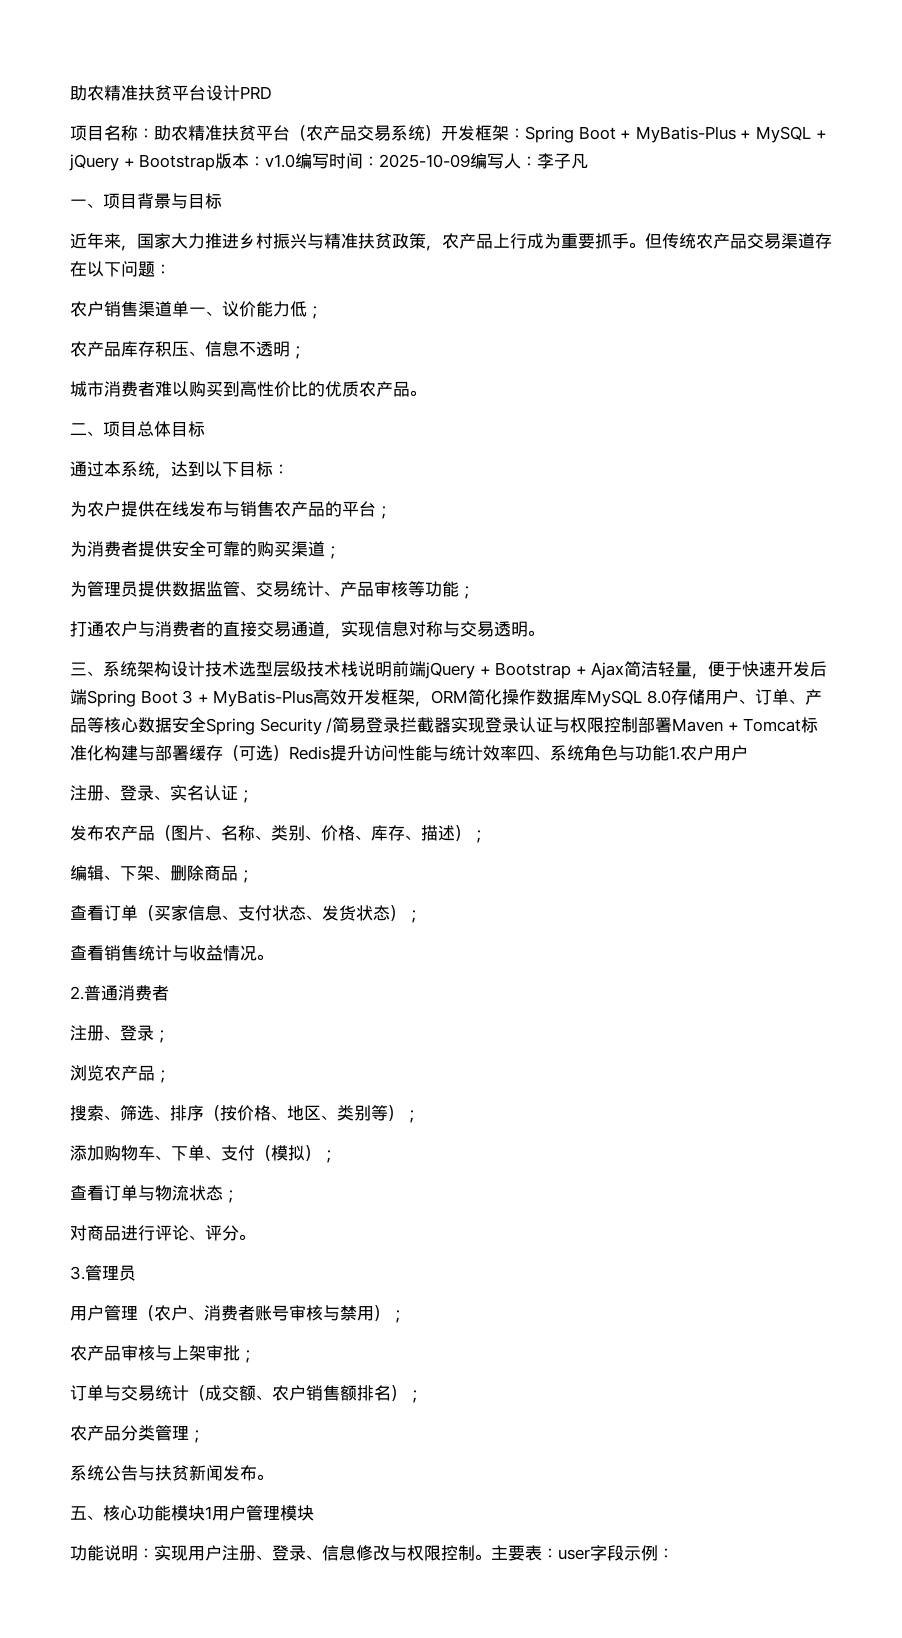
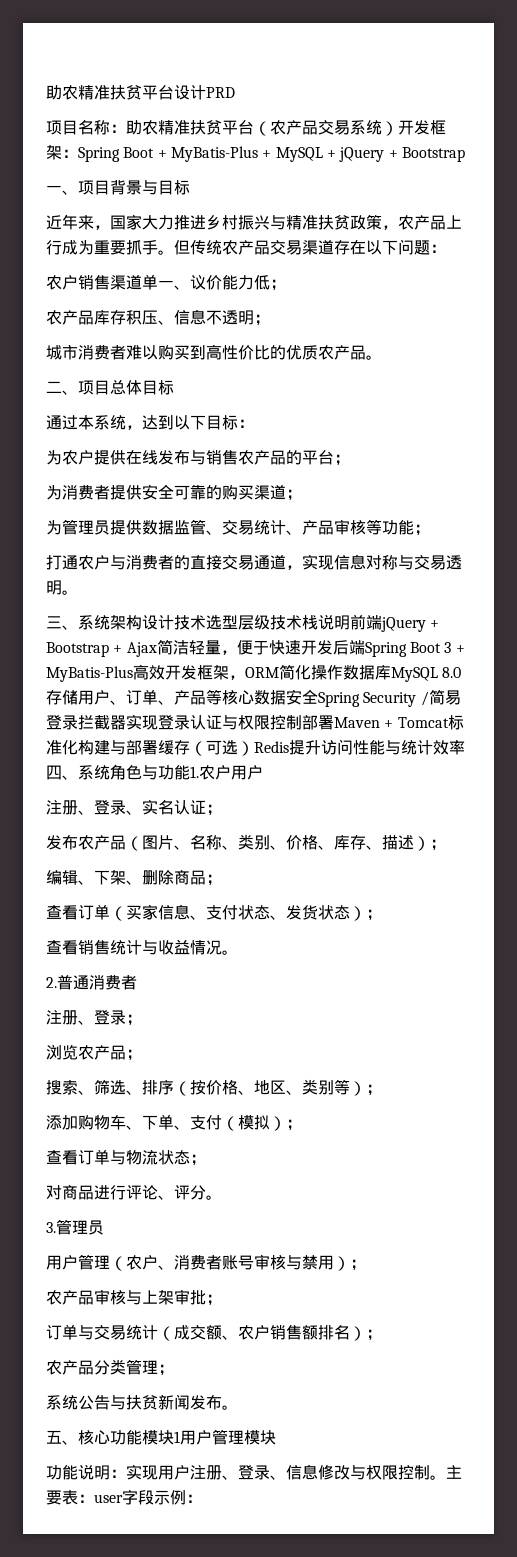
- 项目名称：助农精准扶贫平台（农产品交易系统）开发框架：Spring Boot + MyBatis-Plus + MySQL + jQuery + Bootstrap版本：v1.0编写时间：2025-10-09编写人：李子凡
+ 项目名称：助农精准扶贫平台（农产品交易系统）开发框架：Spring Boot + MyBatis-Plus + MySQL + jQuery + Bootstrap

